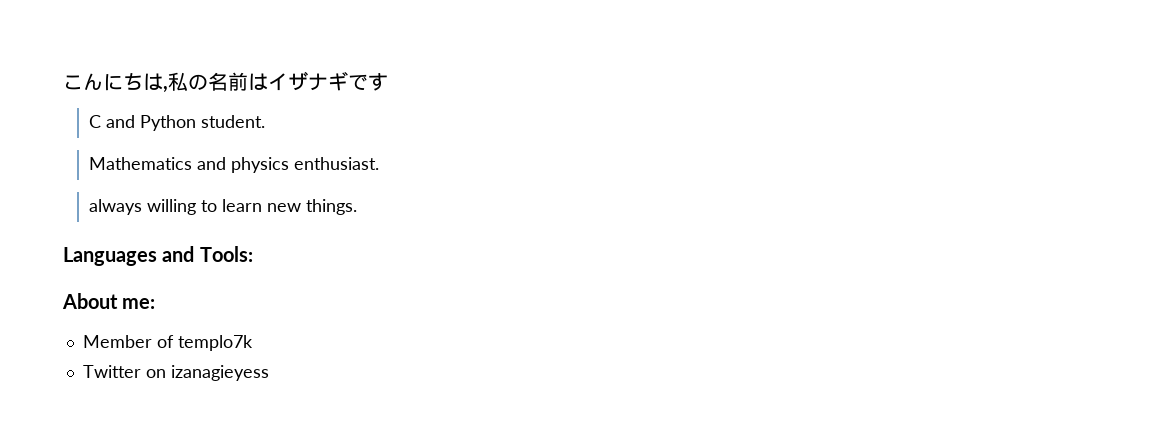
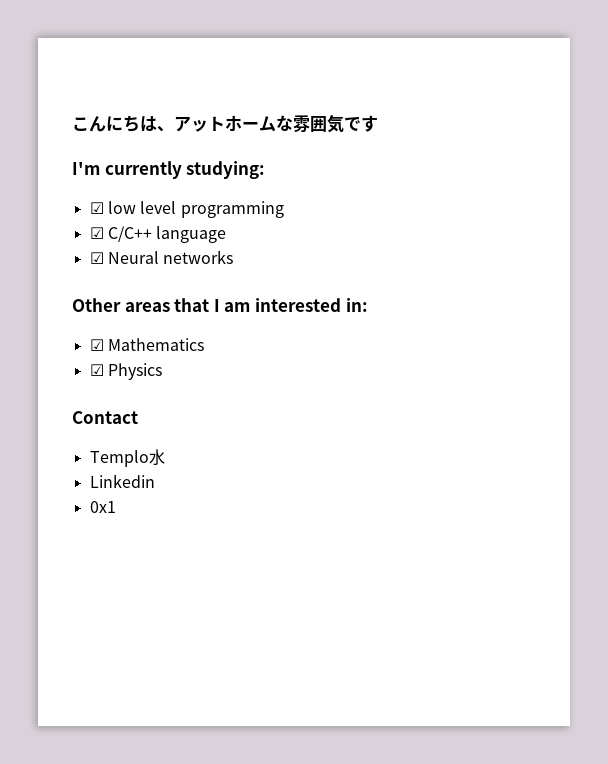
- こんにちは,私の名前はイザナギです
- C and Python student.
- Mathematics and physics enthusiast.
- always willing to learn new things.
- Languages and Tools:
- About me:
- Member of templo7k
- Twitter on izanagieyess
+ こんにちは、アットホームな雰囲気です
+ I'm currently studying:
+ ☑ low level programming
+ ☑ C/C++ language
+ ☑ Neural networks
+ Other areas that I am interested in:
+ ☑ Mathematics
+ ☑ Physics
+ Contact
+ Templo水
+ Linkedin
+ 0x1

